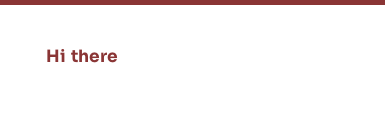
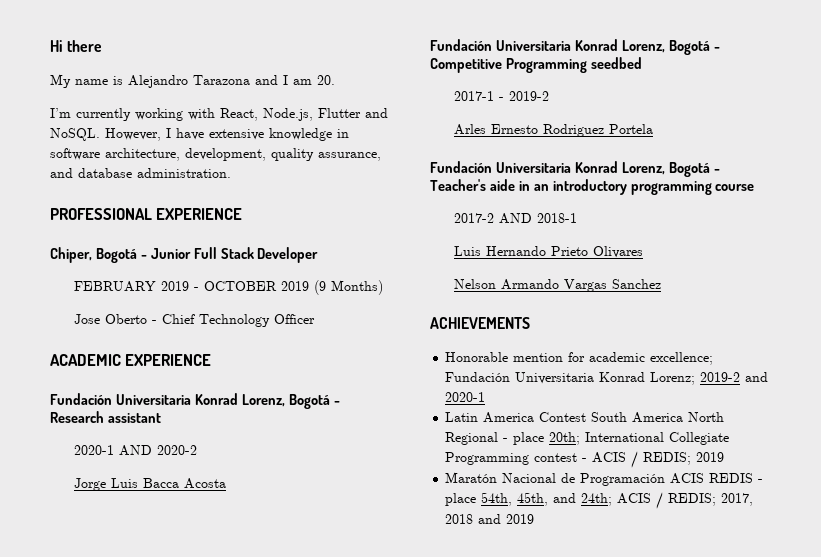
+ My name is Alejandro Tarazona and I am 20.
+ I’m currently working with React, Node.js, Flutter and NoSQL. However, I have extensive knowledge in software architecture, development, quality assurance, and database administration.
+ PROFESSIONAL EXPERIENCE
+ Chiper, Bogotá - Junior Full Stack Developer
+ FEBRUARY 2019 - OCTOBER 2019 (9 Months)
+ Jose Oberto - Chief Technology Officer
+ ACADEMIC EXPERIENCE
+ Fundación Universitaria Konrad Lorenz, Bogotá - Research assistant
+ 2020-1 AND 2020-2
+ Jorge Luis Bacca Acosta
+ Fundación Universitaria Konrad Lorenz, Bogotá - Competitive Programming seedbed
+ 2017-1 - 2019-2
+ Arles Ernesto Rodriguez Portela
+ Fundación Universitaria Konrad Lorenz, Bogotá - Teacher's aide in an introductory programming course
+ 2017-2 AND 2018-1
+ Luis Hernando Prieto Olivares
+ Nelson Armando Vargas Sanchez
+ ACHIEVEMENTS
+ Honorable mention for academic excellence; Fundación Universitaria Konrad Lorenz; 2019-2 and 2020-1
+ Latin America Contest South America North Regional - place 20th; International Collegiate Programming contest - ACIS / REDIS; 2019
+ Maratón Nacional de Programación ACIS REDIS - place 54th, 45th, and 24th; ACIS / REDIS; 2017, 2018 and 2019

